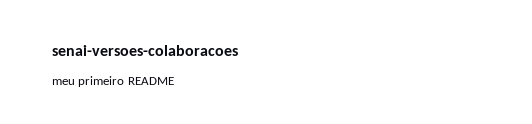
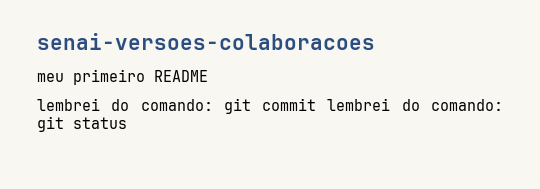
+ lembrei do comando: git commit lembrei do comando: git status

